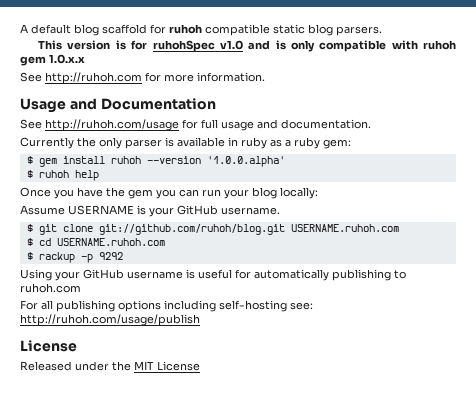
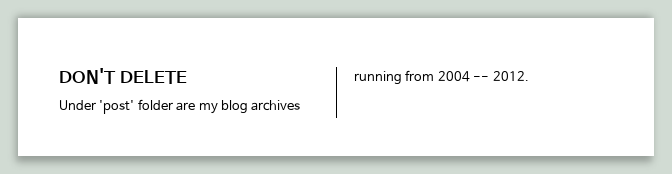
- A default blog scaffold for ruhoh compatible static blog parsers.
- This version is for ruhohSpec v1.0 and is only compatible with ruhoh gem 1.0.x.x
- See http://ruhoh.com for more information.
- Usage and Documentation
- See http://ruhoh.com/usage for full usage and documentation.
- Currently the only parser is available in ruby as a ruby gem:
- $ gem install ruhoh --version '1.0.0.alpha'
- $ ruhoh help
- Once you have the gem you can run your blog locally:
- Assume USERNAME is your GitHub username.
- $ git clone git://github.com/ruhoh/blog.git USERNAME.ruhoh.com
- $ cd USERNAME.ruhoh.com
- $ rackup -p 9292
- Using your GitHub username is useful for automatically publishing to ruhoh.com
- For all publishing options including self-hosting see: http://ruhoh.com/usage/publish
- License
- Released under the MIT License
+ DON'T DELETE
+ Under 'post' folder are my blog archives running from 2004 -- 2012.

